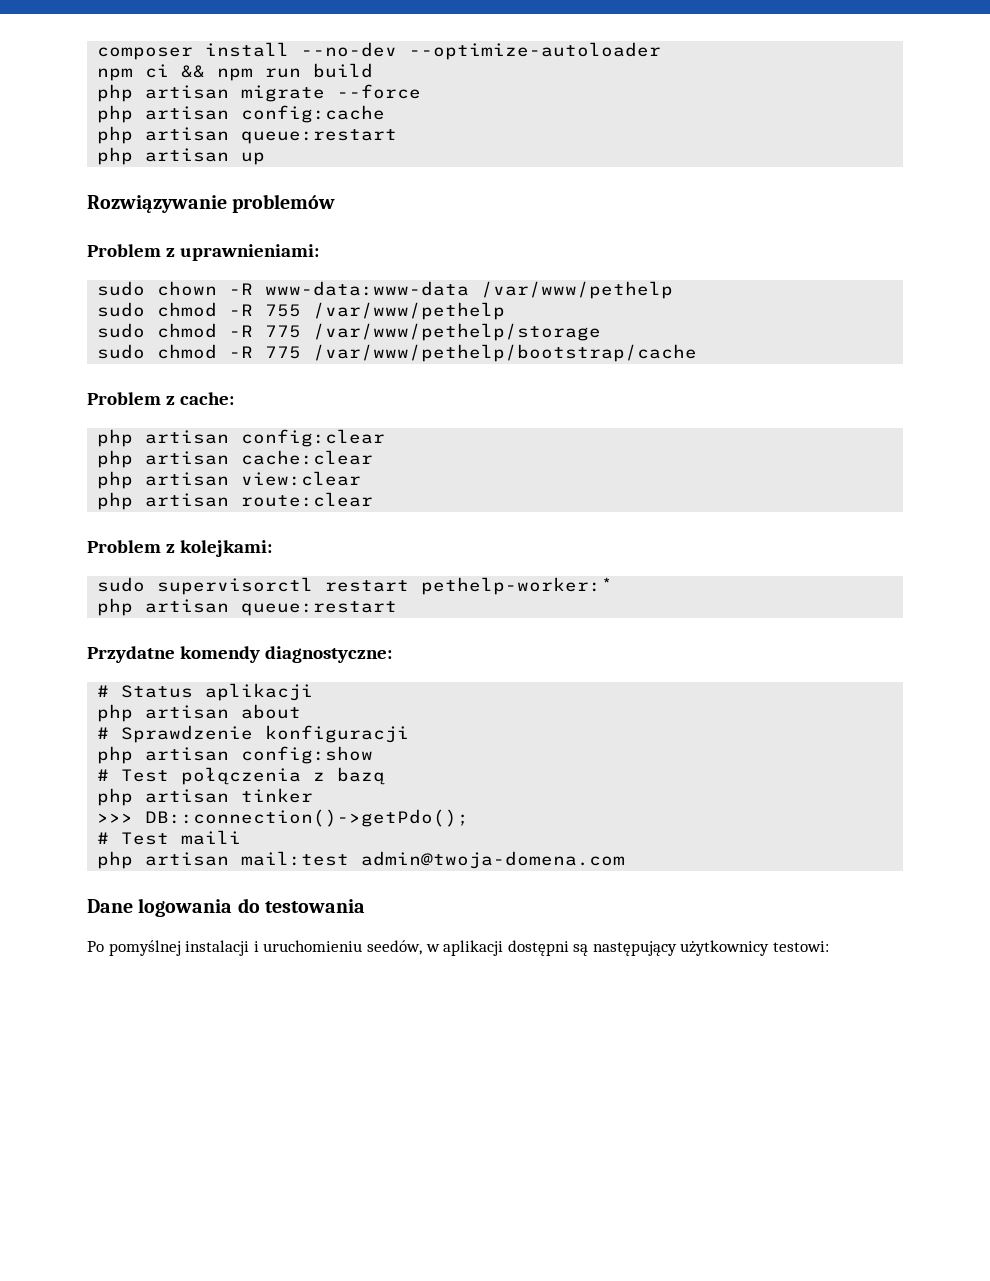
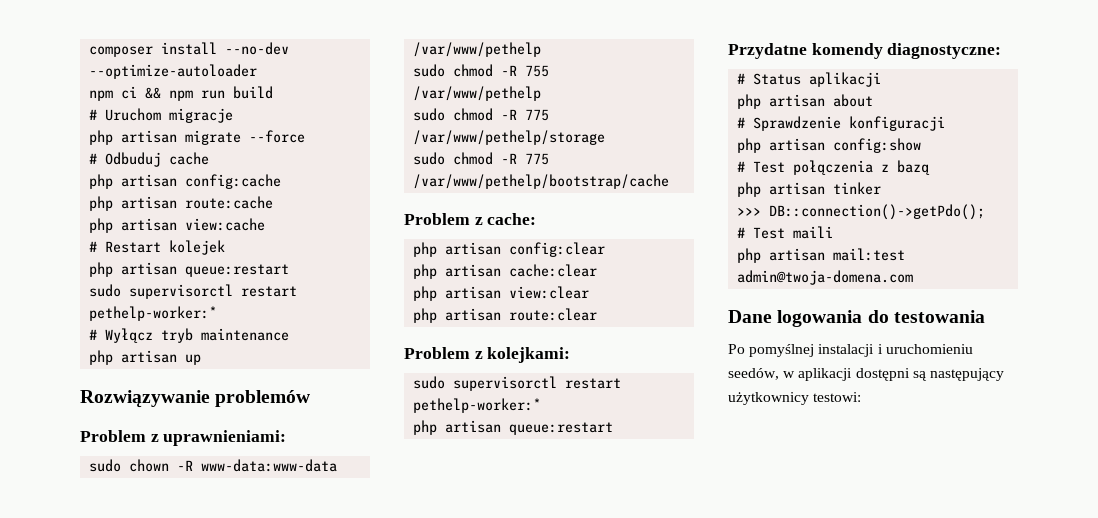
+ # Uruchom migracje
+ # Odbuduj cache
  php artisan config:cache
+ php artisan route:cache
+ php artisan view:cache
+ # Restart kolejek
  php artisan queue:restart
+ sudo supervisorctl restart pethelp-worker:*
+ # Wyłącz tryb maintenance

